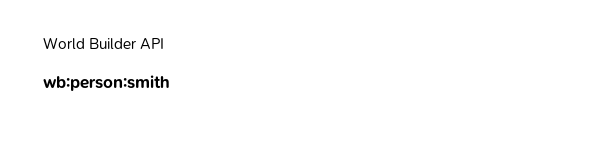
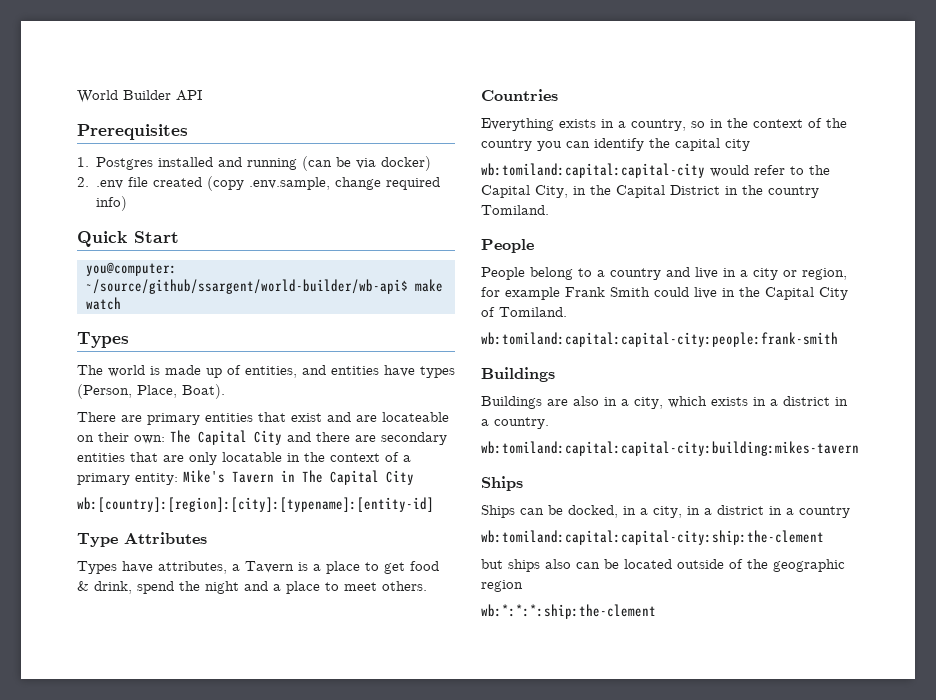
- wb:person:smith
+ Prerequisites
+ 1. Postgres installed and running (can be via docker)
+ 2. .env file created (copy .env.sample, change required info)
+ Quick Start
+ you@computer: ~/source/github/ssargent/world-builder/wb-api$ make watch
+ Types
+ The world is made up of entities, and entities have types (Person, Place, Boat).
+ There are primary entities that exist and are locateable on their own: The Capital City and there are secondary entities that are only locatable in the context of a primary entity: Mike's Tavern in The Capital City
+ wb:[country]:[region]:[city]:[typename]:[entity-id]
+ Type Attributes
+ Types have attributes, a Tavern is a place to get food & drink, spend the night and a place to meet others.
+ Countries
+ Everything exists in a country, so in the context of the country you can identify the capital city
+ wb:tomiland:capital:capital-city would refer to the Capital City, in the Capital District in the country Tomiland.
+ People
+ People belong to a country and live in a city or region, for example Frank Smith could live in the Capital City of Tomiland.
+ wb:tomiland:capital:capital-city:people:frank-smith
+ Buildings
+ Buildings are also in a city, which exists in a district in a country.
+ wb:tomiland:capital:capital-city:building:mikes-tavern
+ Ships
+ Ships can be docked, in a city, in a district in a country
+ wb:tomiland:capital:capital-city:ship:the-clement
+ but ships also can be located outside of the geographic region
+ wb:*:*:*:ship:the-clement

